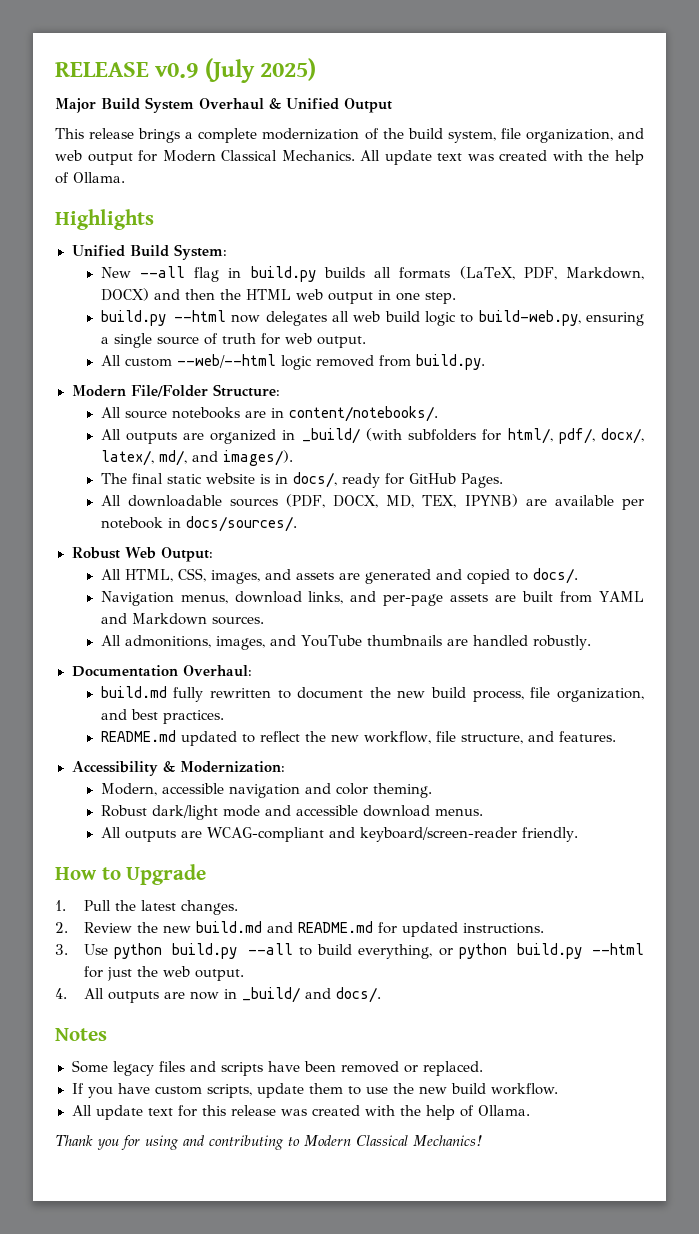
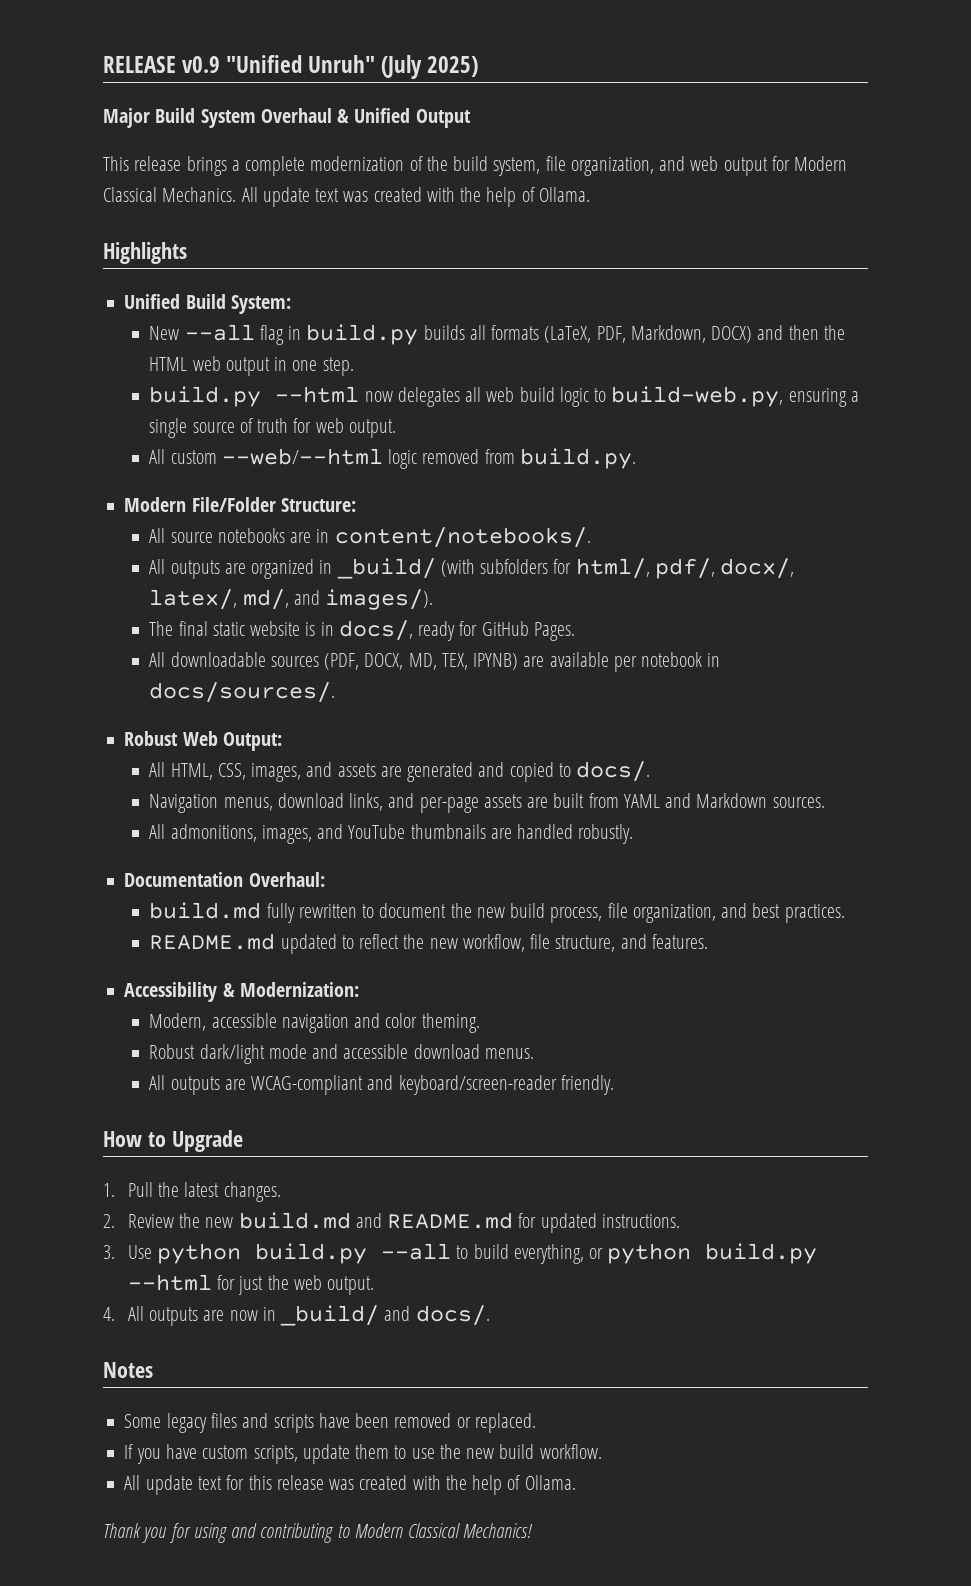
- RELEASE v0.9 (July 2025)
+ RELEASE v0.9 "Unified Unruh" (July 2025)

